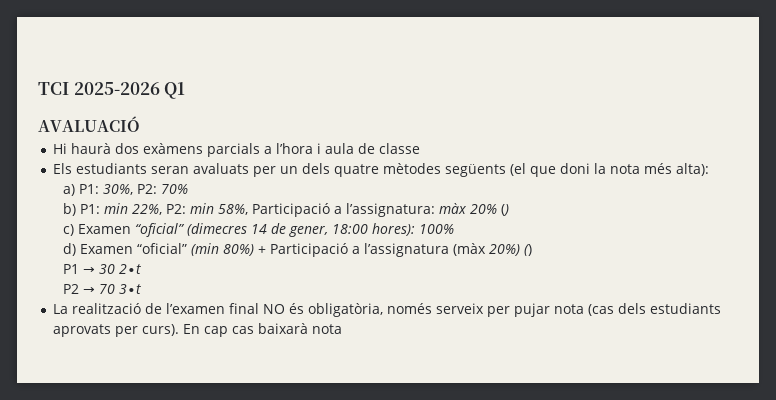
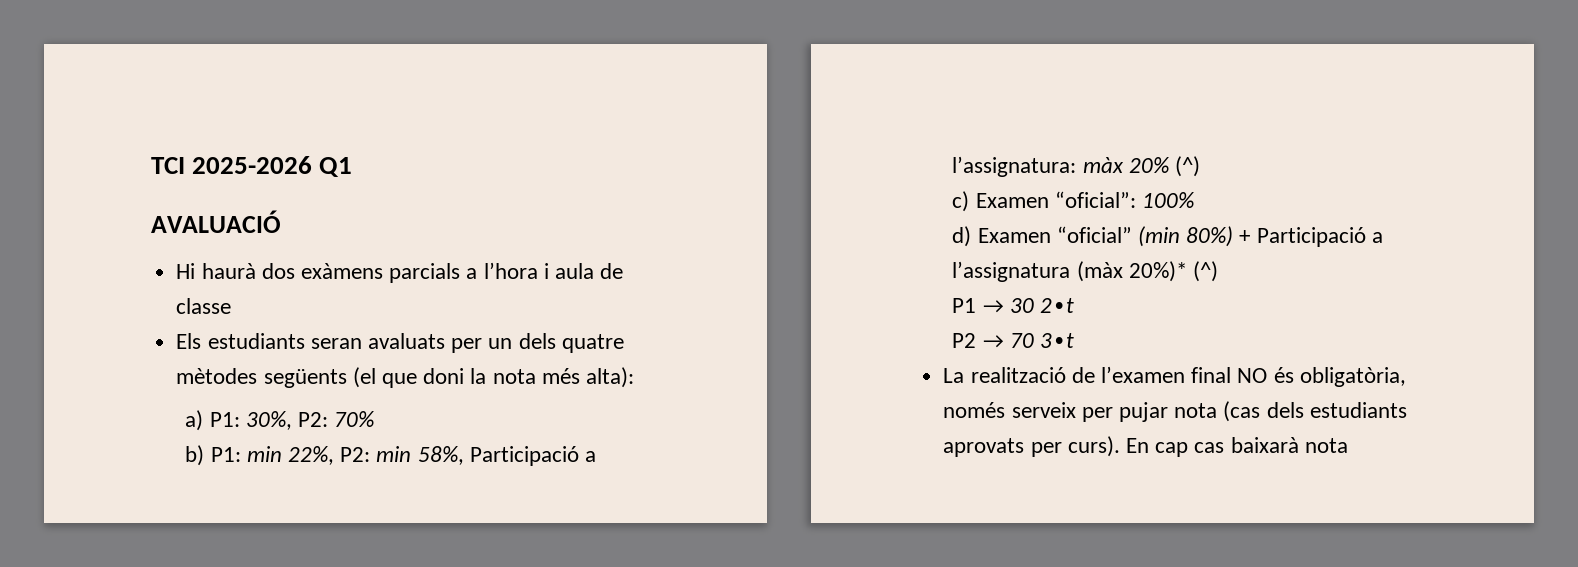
- b) P1: min 22%, P2: min 58%, Participació a l’assignatura: màx 20% ()
+ b) P1: min 22%, P2: min 58%, Participació a l’assignatura: màx 20% (^)
- c) Examen “oficial” (dimecres 14 de gener, 18:00 hores): 100%
+ c) Examen “oficial”: 100%
- d) Examen “oficial” (min 80%) + Participació a l’assignatura (màx 20%) ()
+ d) Examen “oficial” (min 80%) + Participació a l’assignatura (màx 20%)* (^)

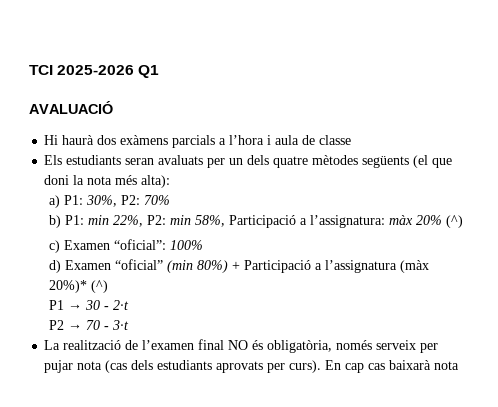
- P1 → 30 2∙t
+ P1 → 30 - 2∙t
- P2 → 70 3∙t
+ P2 → 70 - 3∙t

